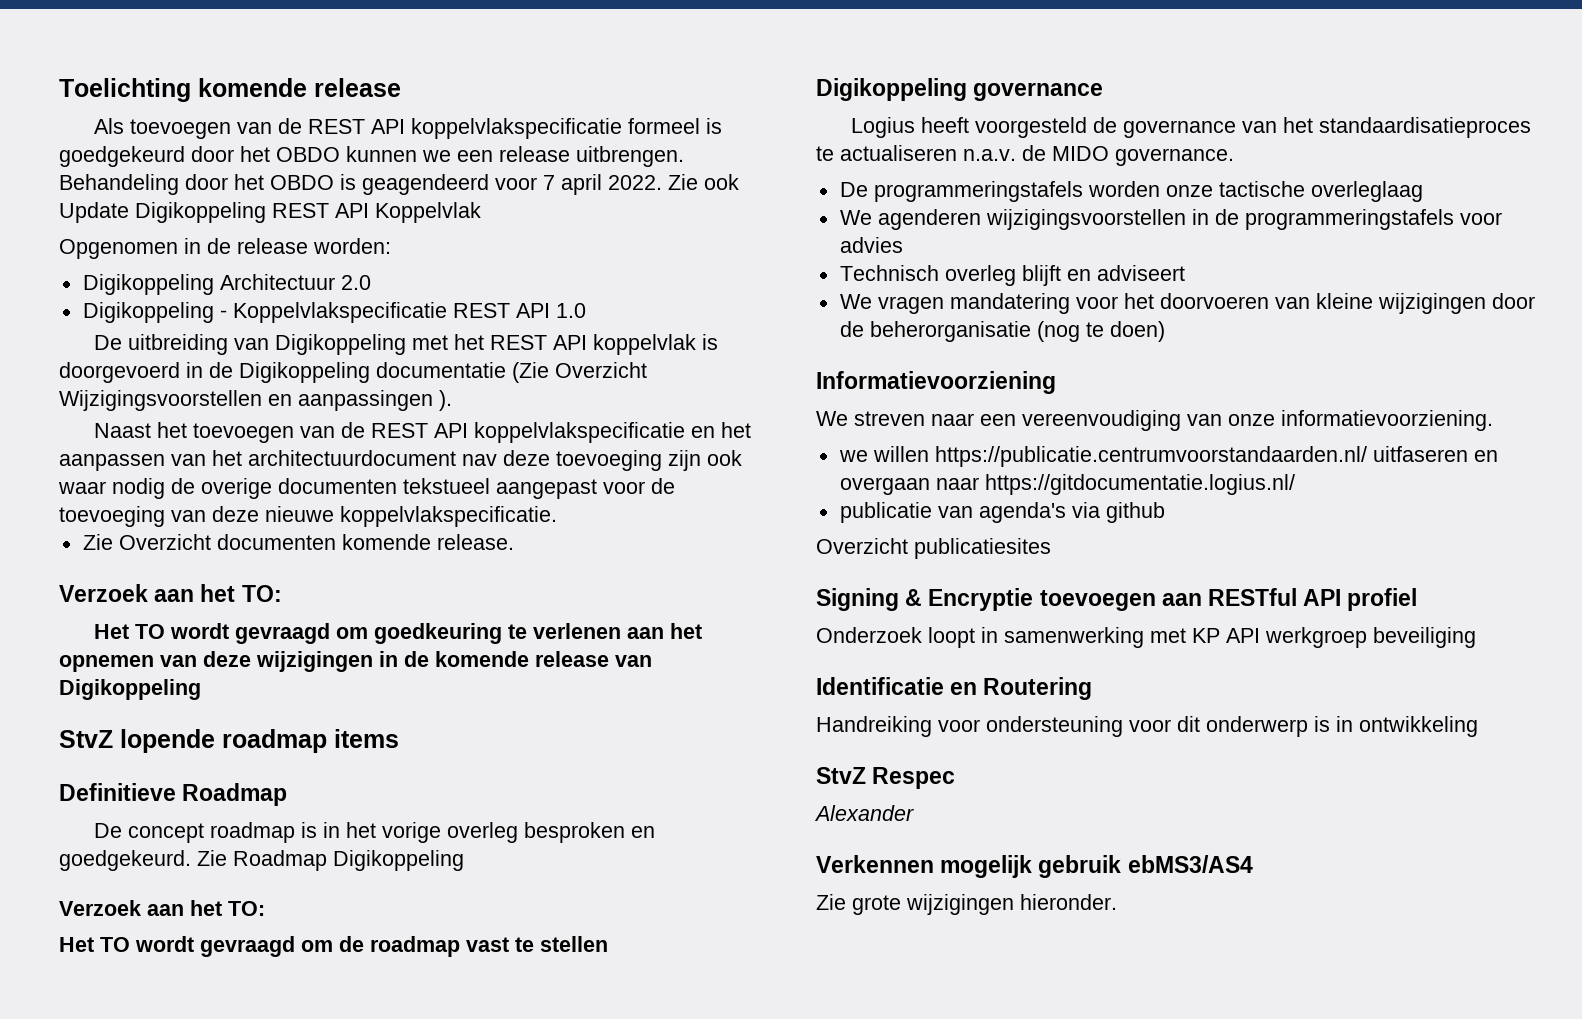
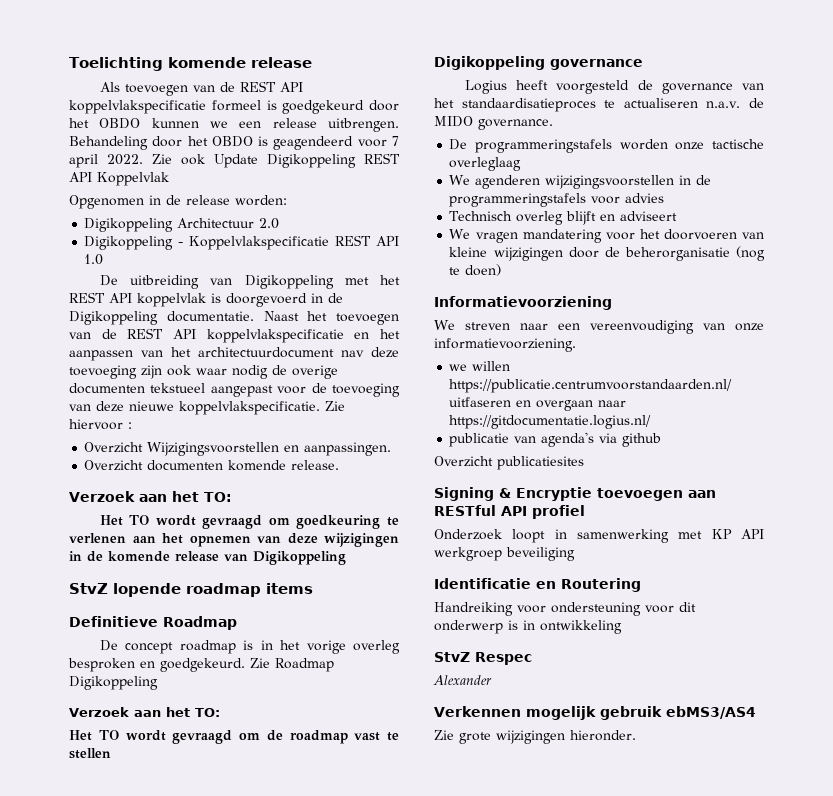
- De uitbreiding van Digikoppeling met het REST API koppelvlak is doorgevoerd in de Digikoppeling documentatie (Zie Overzicht Wijzigingsvoorstellen en aanpassingen ).
- Naast het toevoegen van de REST API koppelvlakspecificatie en het aanpassen van het architectuurdocument nav deze toevoeging zijn ook waar nodig de overige documenten tekstueel aangepast voor de toevoeging van deze nieuwe koppelvlakspecificatie.
- Zie Overzicht documenten komende release.
+ De uitbreiding van Digikoppeling met het REST API koppelvlak is doorgevoerd in de Digikoppeling documentatie. Naast het toevoegen van de REST API koppelvlakspecificatie en het aanpassen van het architectuurdocument nav deze toevoeging zijn ook waar nodig de overige documenten tekstueel aangepast voor de toevoeging van deze nieuwe koppelvlakspecificatie. Zie hiervoor :
+ Overzicht Wijzigingsvoorstellen en aanpassingen.
+ Overzicht documenten komende release.

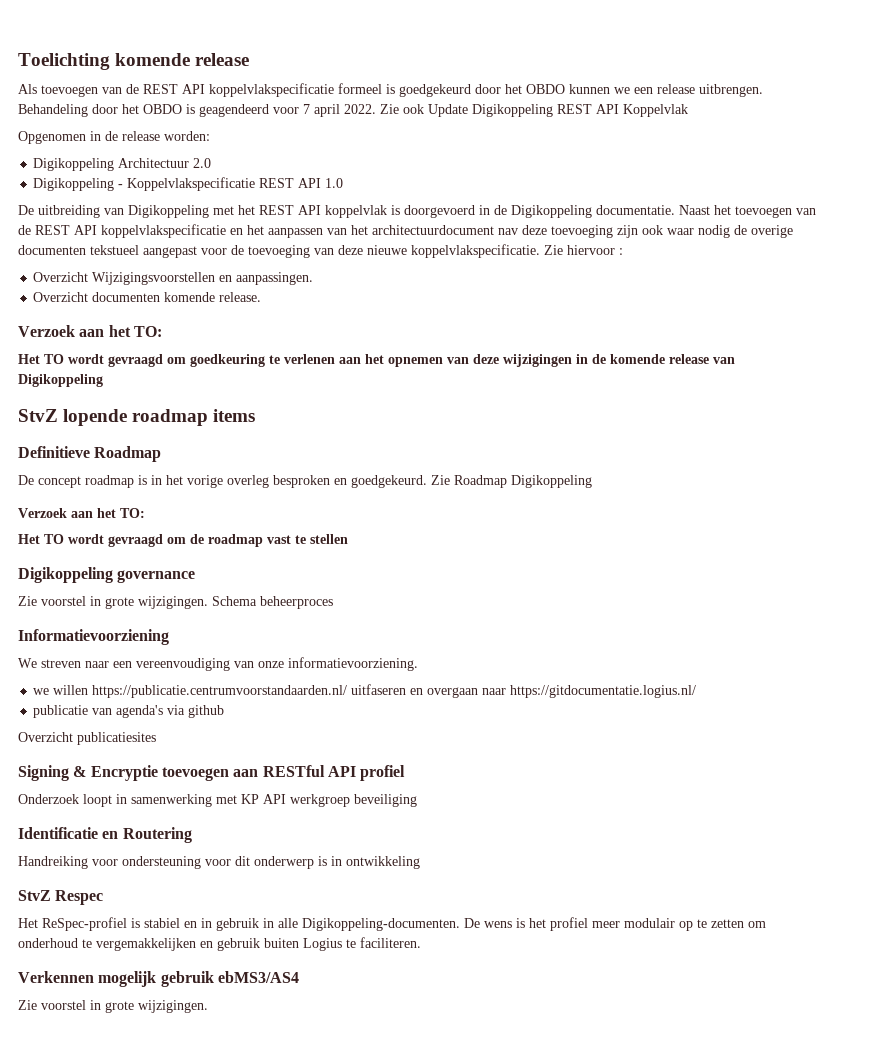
- Logius heeft voorgesteld de governance van het standaardisatieproces te actualiseren n.a.v. de MIDO governance.
- De programmeringstafels worden onze tactische overleglaag
- We agenderen wijzigingsvoorstellen in de programmeringstafels voor advies
- Technisch overleg blijft en adviseert
- We vragen mandatering voor het doorvoeren van kleine wijzigingen door de beherorganisatie (nog te doen)
+ Zie voorstel in grote wijzigingen. Schema beheerproces
- Alexander
+ Het ReSpec-profiel is stabiel en in gebruik in alle Digikoppeling-documenten. De wens is het profiel meer modulair op te zetten om onderhoud te vergemakkelijken en gebruik buiten Logius te faciliteren.
  Verkennen mogelijk gebruik ebMS3/AS4
- Zie grote wijzigingen hieronder.
+ Zie voorstel in grote wijzigingen.

